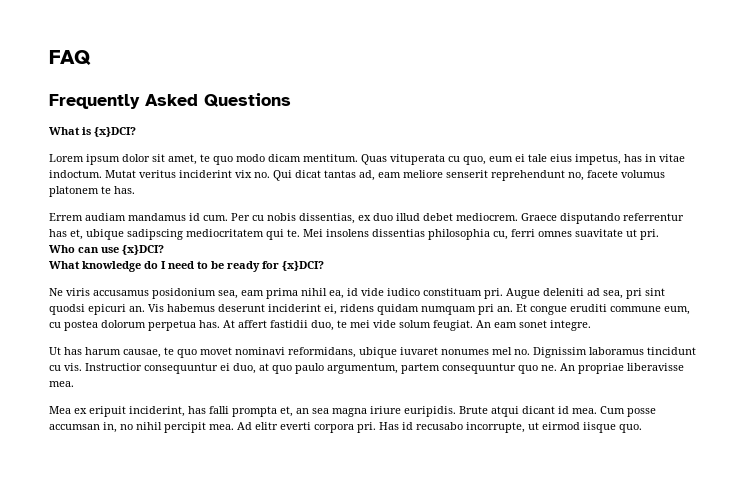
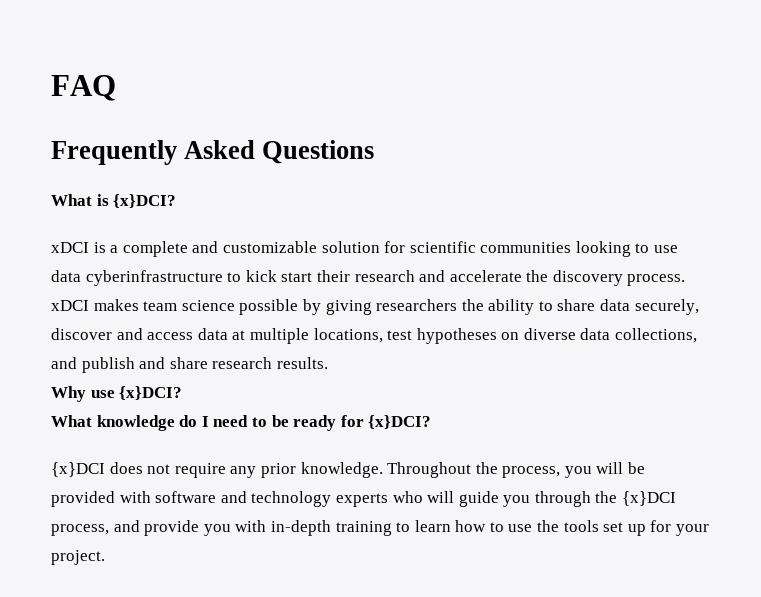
- Lorem ipsum dolor sit amet, te quo modo dicam mentitum. Quas vituperata cu quo, eum ei tale eius impetus, has in vitae indoctum. Mutat veritus inciderint vix no. Qui dicat tantas ad, eam meliore senserit reprehendunt no, facete volumus platonem te has.
- Errem audiam mandamus id cum. Per cu nobis dissentias, ex duo illud debet mediocrem. Graece disputando referrentur has et, ubique sadipscing mediocritatem qui te. Mei insolens dissentias philosophia cu, ferri omnes suavitate ut pri.
- Who can use {x}DCI?
+ xDCI is a complete and customizable solution for scientific communities looking to use data cyberinfrastructure to kick start their research and accelerate the discovery process. xDCI makes team science possible by giving researchers the ability to share data securely, discover and access data at multiple locations, test hypotheses on diverse data collections, and publish and share research results.
+ Why use {x}DCI?
- Ne viris accusamus posidonium sea, eam prima nihil ea, id vide iudico constituam pri. Augue deleniti ad sea, pri sint quodsi epicuri an. Vis habemus deserunt inciderint ei, ridens quidam numquam pri an. Et congue eruditi commune eum, cu postea dolorum perpetua has. At affert fastidii duo, te mei vide solum feugiat. An eam sonet integre.
- Ut has harum causae, te quo movet nominavi reformidans, ubique iuvaret nonumes mel no. Dignissim laboramus tincidunt cu vis. Instructior consequuntur ei duo, at quo paulo argumentum, partem consequuntur quo ne. An propriae liberavisse mea.
- Mea ex eripuit inciderint, has falli prompta et, an sea magna iriure euripidis. Brute atqui dicant id mea. Cum posse accumsan in, no nihil percipit mea. Ad elitr everti corpora pri. Has id recusabo incorrupte, ut eirmod iisque quo.
+ {x}DCI does not require any prior knowledge. Throughout the process, you will be provided with software and technology experts who will guide you through the {x}DCI process, and provide you with in-depth training to learn how to use the tools set up for your project.

